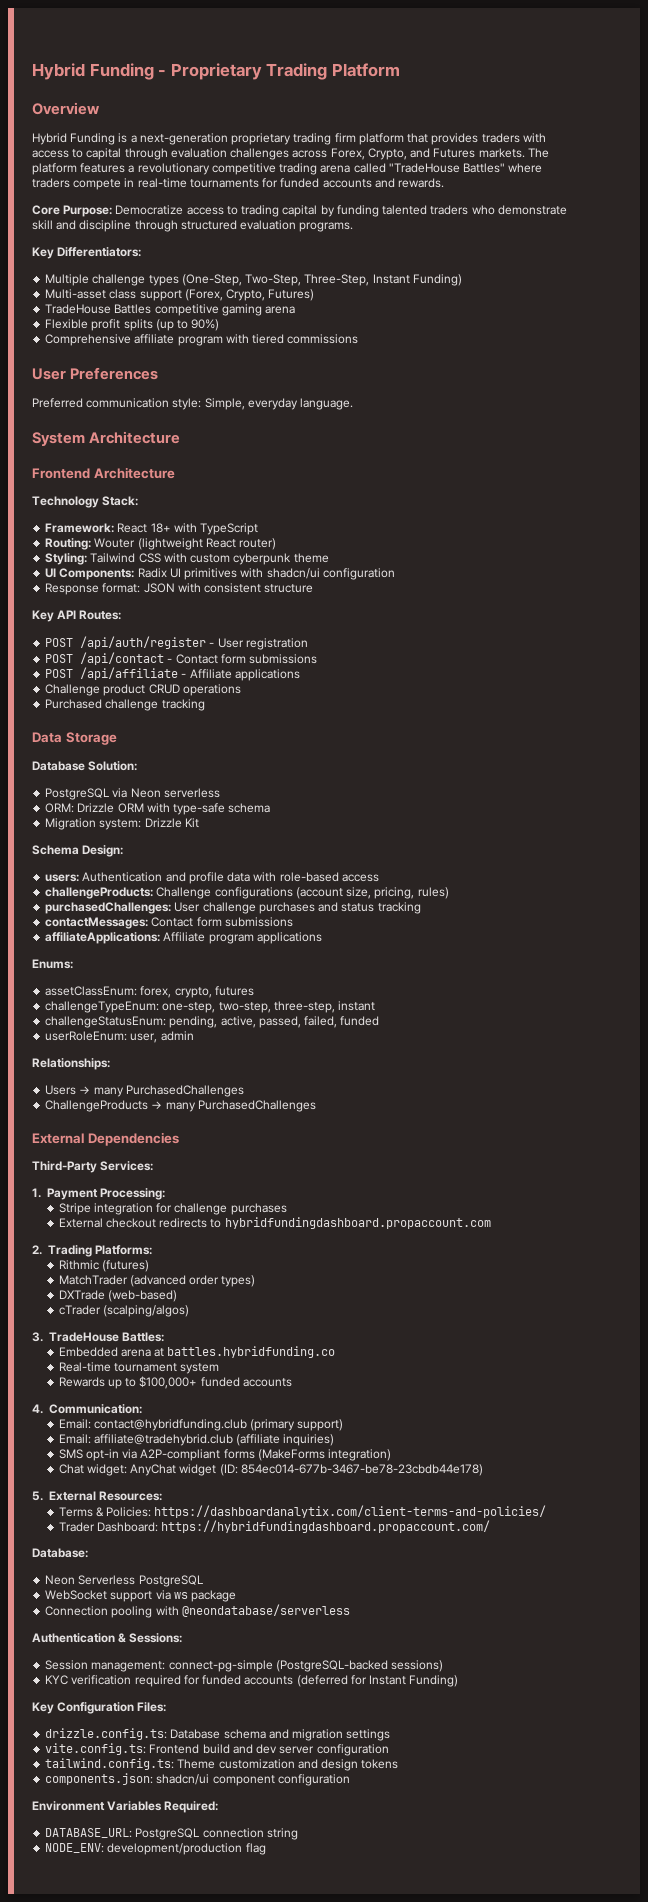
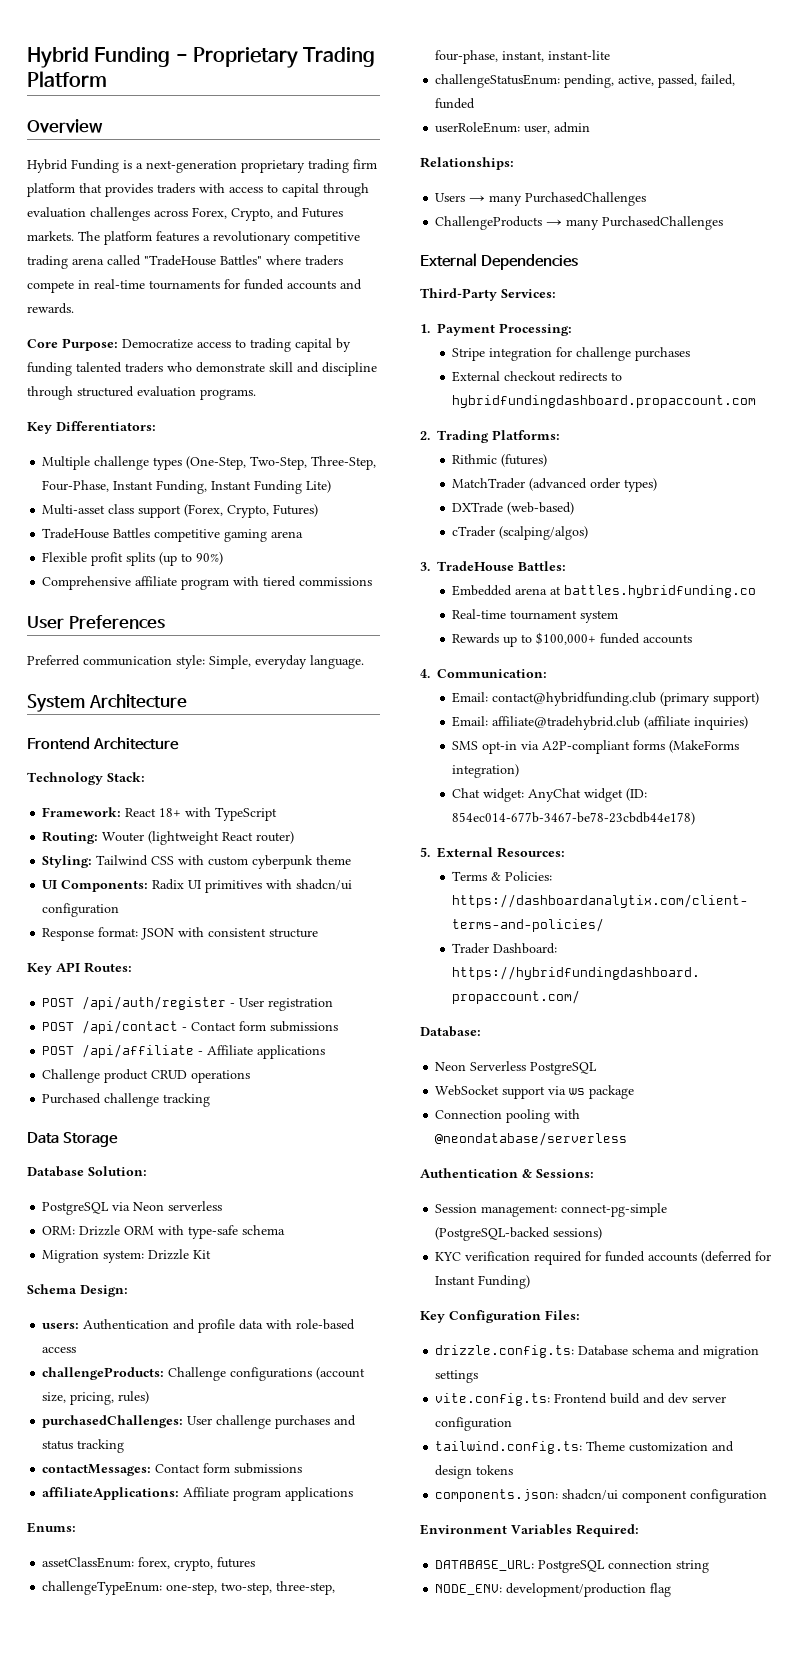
- Multiple challenge types (One-Step, Two-Step, Three-Step, Instant Funding)
+ Multiple challenge types (One-Step, Two-Step, Three-Step, Four-Phase, Instant Funding, Instant Funding Lite)
- challengeTypeEnum: one-step, two-step, three-step, instant
+ challengeTypeEnum: one-step, two-step, three-step, four-phase, instant, instant-lite

